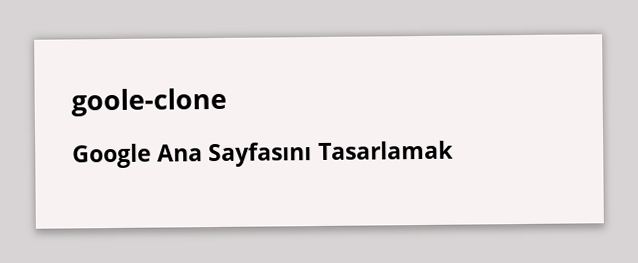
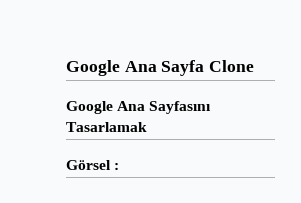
- goole-clone
+ Google Ana Sayfa Clone
+ Görsel :

